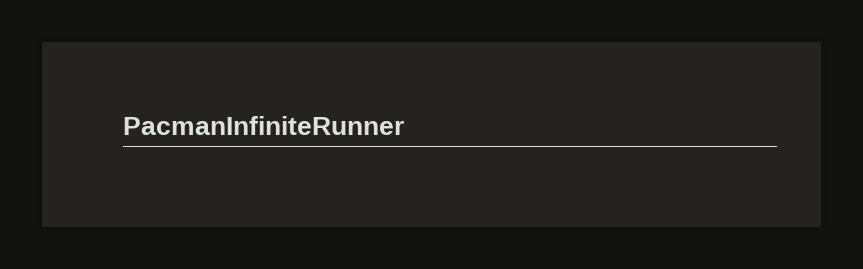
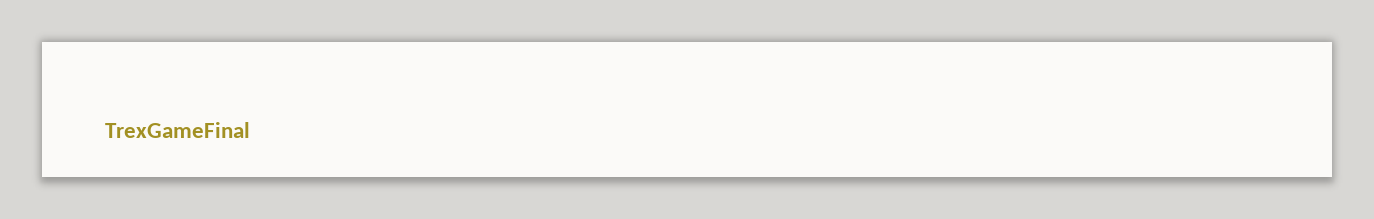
- PacmanInfiniteRunner
+ TrexGameFinal

